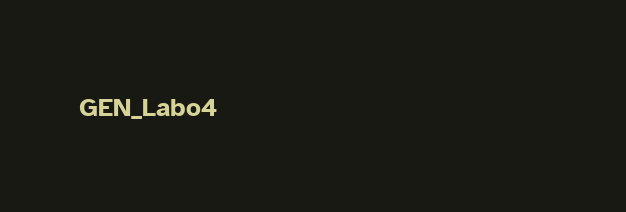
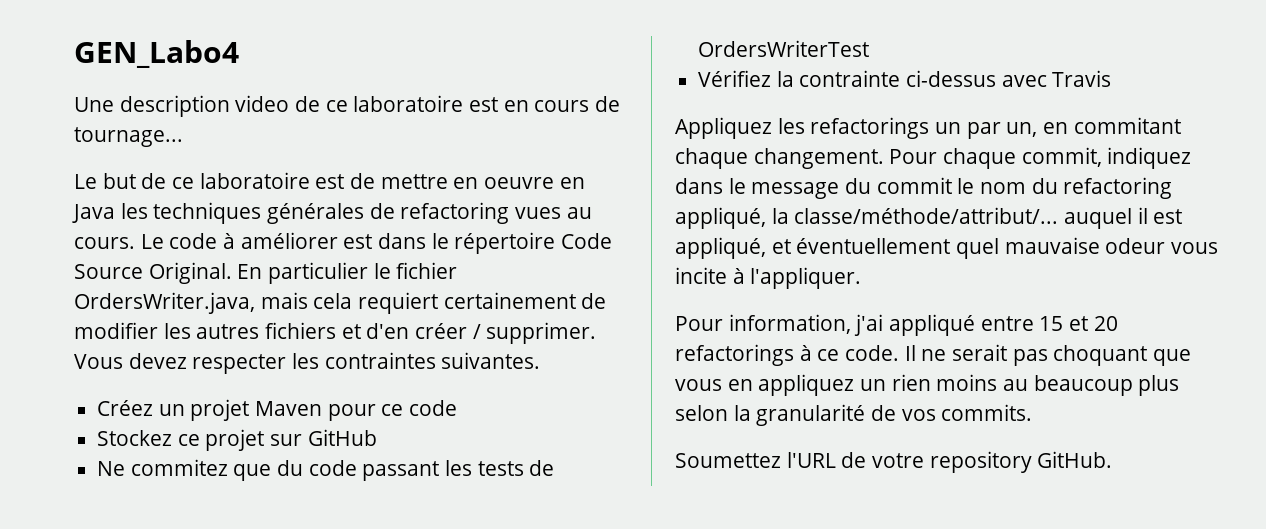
+ Une description video de ce laboratoire est en cours de tournage...
+ Le but de ce laboratoire est de mettre en oeuvre en Java les techniques générales de refactoring vues au cours. Le code à améliorer est dans le répertoire Code Source Original. En particulier le fichier OrdersWriter.java, mais cela requiert certainement de modifier les autres fichiers et d'en créer / supprimer. Vous devez respecter les contraintes suivantes.
+ Créez un projet Maven pour ce code
+ Stockez ce projet sur GitHub
+ Ne commitez que du code passant les tests de OrdersWriterTest
+ Vérifiez la contrainte ci-dessus avec Travis
+ Appliquez les refactorings un par un, en commitant chaque changement. Pour chaque commit, indiquez dans le message du commit le nom du refactoring appliqué, la classe/méthode/attribut/... auquel il est appliqué, et éventuellement quel mauvaise odeur vous incite à l'appliquer.
+ Pour information, j'ai appliqué entre 15 et 20 refactorings à ce code. Il ne serait pas choquant que vous en appliquez un rien moins au beaucoup plus selon la granularité de vos commits.
+ Soumettez l'URL de votre repository GitHub.

